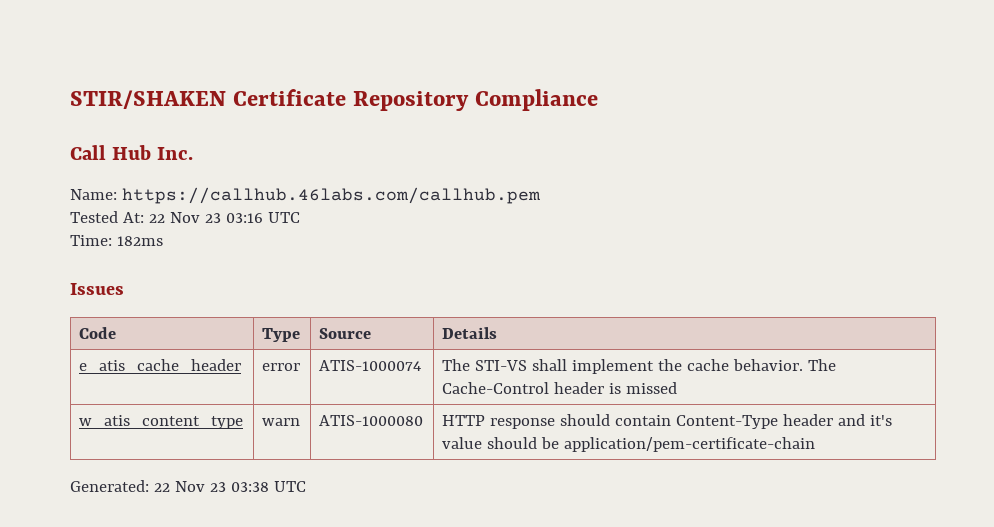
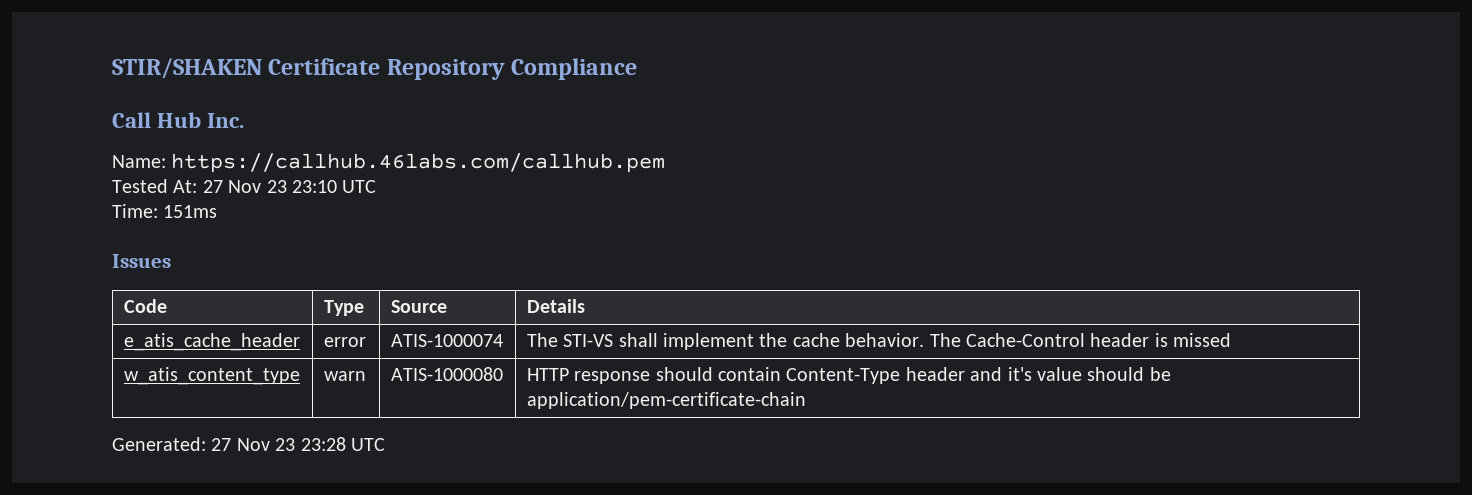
- Tested At: 22 Nov 23 03:16 UTC
+ Tested At: 27 Nov 23 23:10 UTC
- Time: 182ms
+ Time: 151ms
- Generated: 22 Nov 23 03:38 UTC
+ Generated: 27 Nov 23 23:28 UTC

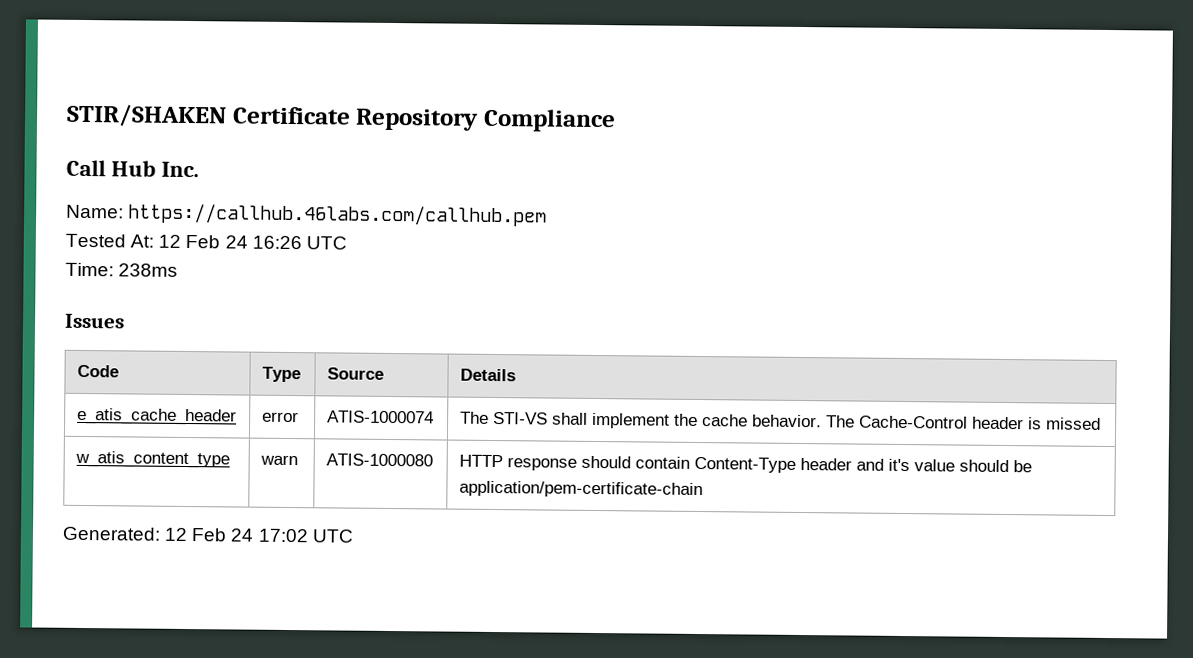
- Tested At: 27 Nov 23 23:10 UTC
+ Tested At: 12 Feb 24 16:26 UTC
- Time: 151ms
+ Time: 238ms
- Generated: 27 Nov 23 23:28 UTC
+ Generated: 12 Feb 24 17:02 UTC

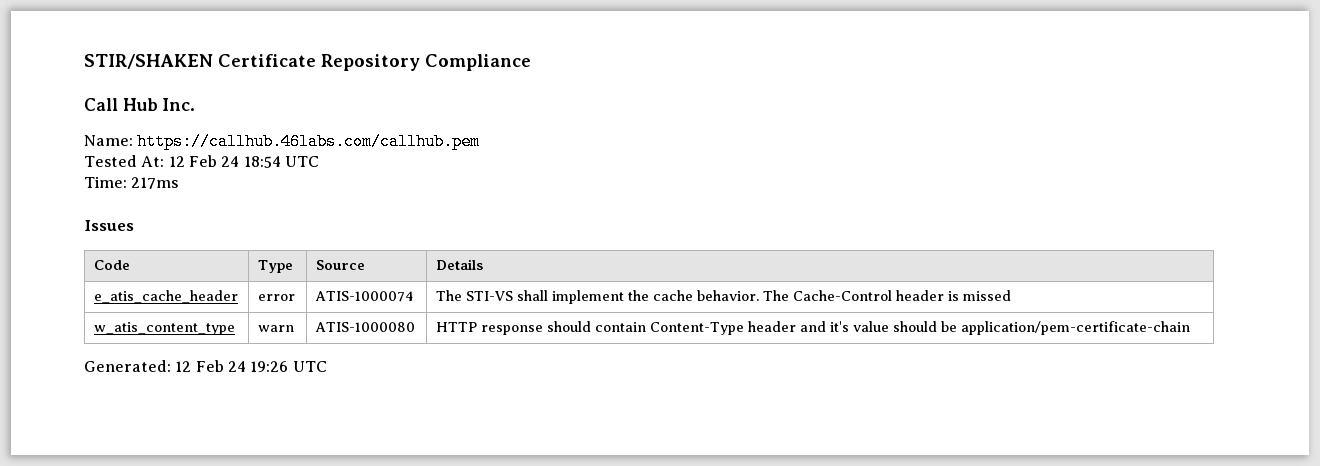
- Tested At: 12 Feb 24 16:26 UTC
+ Tested At: 12 Feb 24 18:54 UTC
- Time: 238ms
+ Time: 217ms
- Generated: 12 Feb 24 17:02 UTC
+ Generated: 12 Feb 24 19:26 UTC

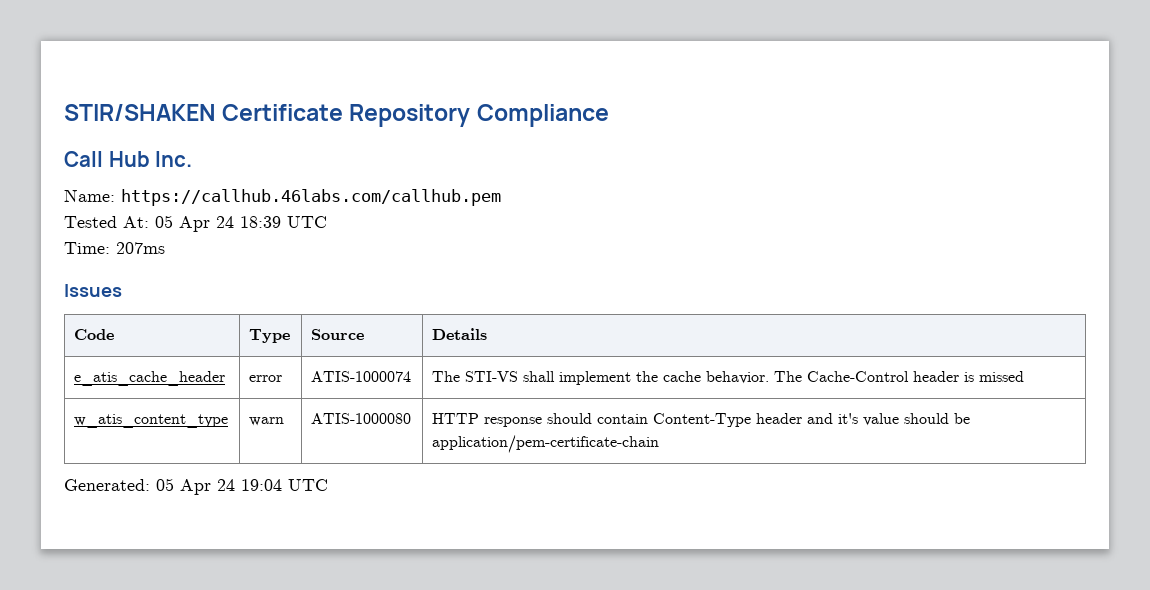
- Tested At: 12 Feb 24 18:54 UTC
+ Tested At: 05 Apr 24 18:39 UTC
- Time: 217ms
+ Time: 207ms
- Generated: 12 Feb 24 19:26 UTC
+ Generated: 05 Apr 24 19:04 UTC

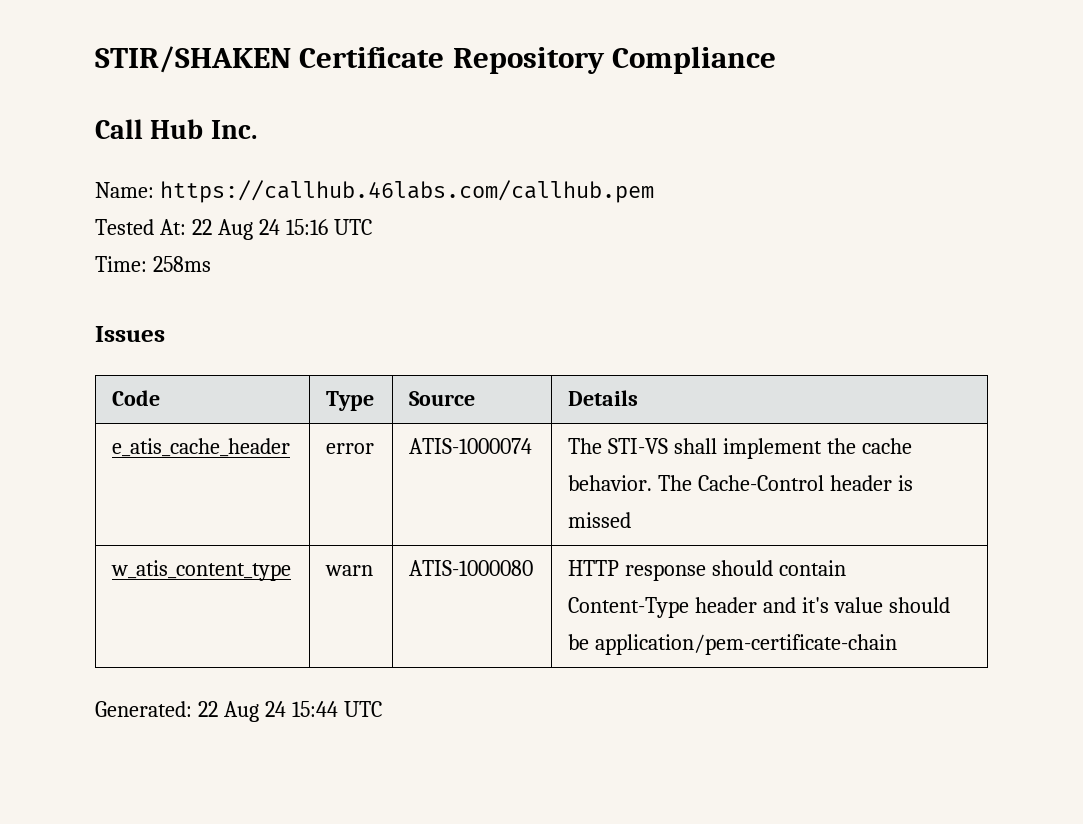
- Tested At: 05 Apr 24 18:39 UTC
+ Tested At: 22 Aug 24 15:16 UTC
- Time: 207ms
+ Time: 258ms
- Generated: 05 Apr 24 19:04 UTC
+ Generated: 22 Aug 24 15:44 UTC

